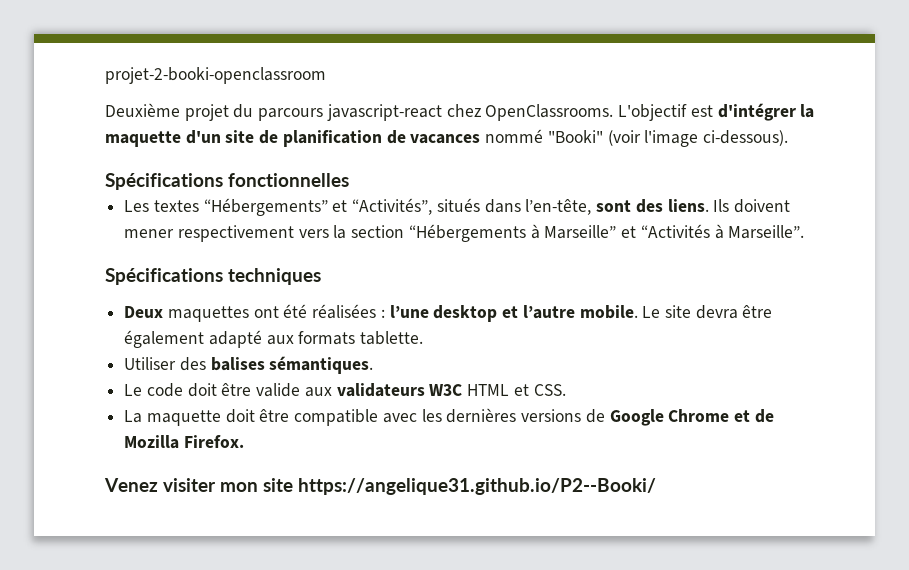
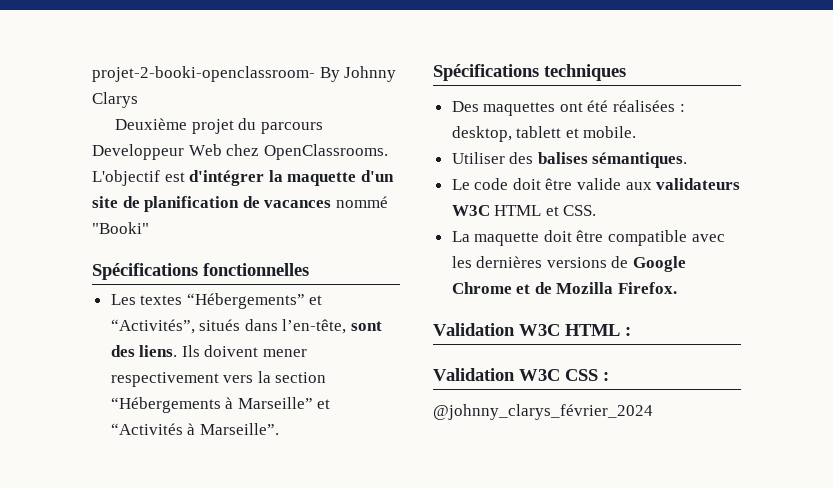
- projet-2-booki-openclassroom
+ projet-2-booki-openclassroom- By Johnny Clarys
- Deuxième projet du parcours javascript-react chez OpenClassrooms.
+ Deuxième projet du parcours Developpeur Web chez OpenClassrooms.
- L'objectif est d'intégrer la maquette d'un site de planification de vacances nommé "Booki" (voir l'image ci-dessous).
+ L'objectif est d'intégrer la maquette d'un site de planification de vacances nommé "Booki"
- Deux maquettes ont été réalisées : l’une desktop et l’autre mobile. Le site devra être également adapté aux formats tablette.
+ Des maquettes ont été réalisées : desktop, tablett et mobile.
- Venez visiter mon site https://angelique31.github.io/P2--Booki/
+ Validation W3C HTML :
+ Validation W3C CSS :
+ @johnny_clarys_février_2024

